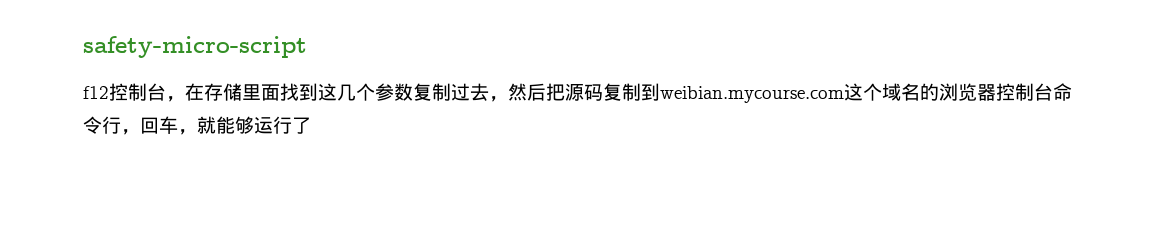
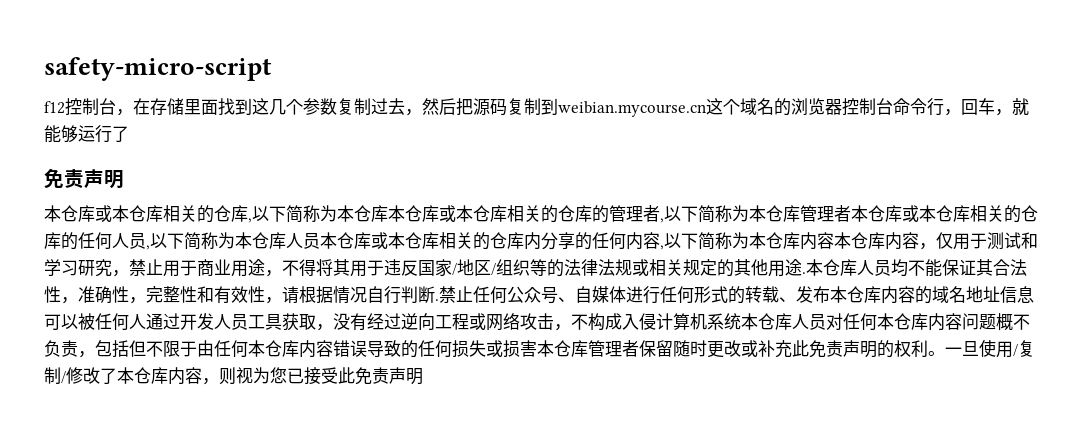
- f12控制台，在存储里面找到这几个参数复制过去，然后把源码复制到weibian.mycourse.com这个域名的浏览器控制台命令行，回车，就能够运行了
+ f12控制台，在存储里面找到这几个参数复制过去，然后把源码复制到weibian.mycourse.cn这个域名的浏览器控制台命令行，回车，就能够运行了
+ 免责声明
+ 本仓库或本仓库相关的仓库,以下简称为本仓库本仓库或本仓库相关的仓库的管理者,以下简称为本仓库管理者本仓库或本仓库相关的仓库的任何人员,以下简称为本仓库人员本仓库或本仓库相关的仓库内分享的任何内容,以下简称为本仓库内容本仓库内容，仅用于测试和学习研究，禁止用于商业用途，不得将其用于违反国家/地区/组织等的法律法规或相关规定的其他用途.本仓库人员均不能保证其合法性，准确性，完整性和有效性，请根据情况自行判断.禁止任何公众号、自媒体进行任何形式的转载、发布本仓库内容的域名地址信息可以被任何人通过开发人员工具获取，没有经过逆向工程或网络攻击，不构成入侵计算机系统本仓库人员对任何本仓库内容问题概不负责，包括但不限于由任何本仓库内容错误导致的任何损失或损害本仓库管理者保留随时更改或补充此免责声明的权利。一旦使用/复制/修改了本仓库内容，则视为您已接受此免责声明

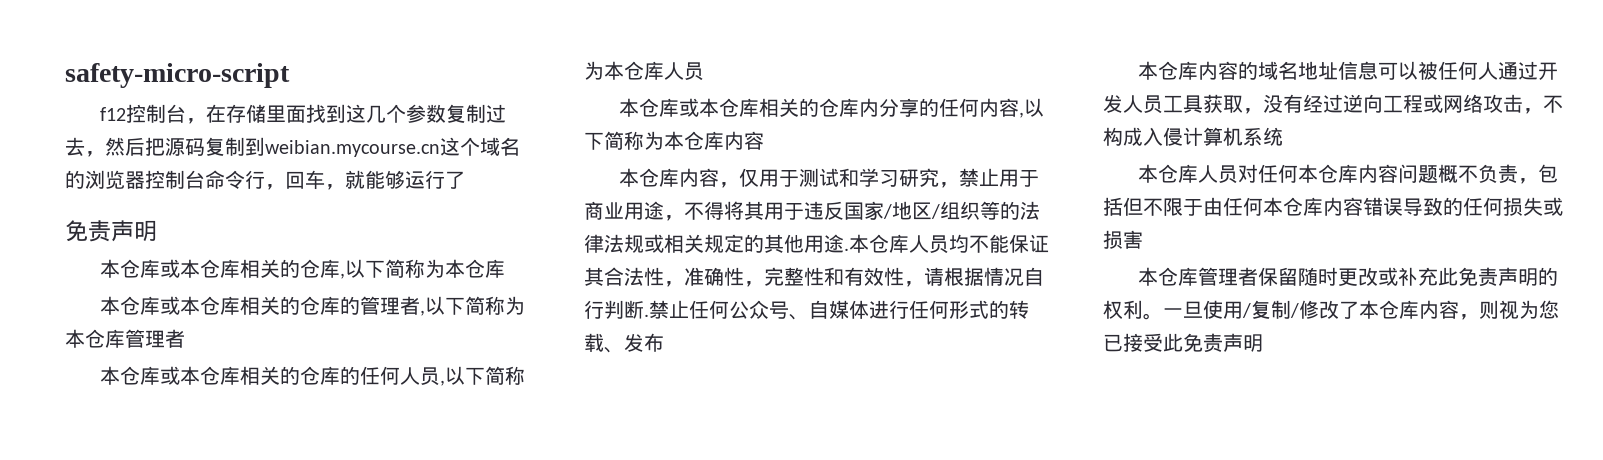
- 本仓库或本仓库相关的仓库,以下简称为本仓库本仓库或本仓库相关的仓库的管理者,以下简称为本仓库管理者本仓库或本仓库相关的仓库的任何人员,以下简称为本仓库人员本仓库或本仓库相关的仓库内分享的任何内容,以下简称为本仓库内容本仓库内容，仅用于测试和学习研究，禁止用于商业用途，不得将其用于违反国家/地区/组织等的法律法规或相关规定的其他用途.
+ 本仓库或本仓库相关的仓库,以下简称为本仓库
+ 本仓库或本仓库相关的仓库的管理者,以下简称为本仓库管理者
+ 本仓库或本仓库相关的仓库的任何人员,以下简称为本仓库人员
+ 本仓库或本仓库相关的仓库内分享的任何内容,以下简称为本仓库内容
+ 本仓库内容，仅用于测试和学习研究，禁止用于商业用途，不得将其用于违反国家/地区/组织等的法律法规或相关规定的其他用途.
- 禁止任何公众号、自媒体进行任何形式的转载、发布本仓库内容的域名地址信息可以被任何人通过开发人员工具获取，没有经过逆向工程或网络攻击，不构成入侵计算机系统本仓库人员对任何本仓库内容问题概不负责，包括但不限于由任何本仓库内容错误导致的任何损失或损害本仓库管理者保留随时更改或补充此免责声明的权利。
+ 禁止任何公众号、自媒体进行任何形式的转载、发布
+ 本仓库内容的域名地址信息可以被任何人通过开发人员工具获取，没有经过逆向工程或网络攻击，不构成入侵计算机系统
+ 本仓库人员对任何本仓库内容问题概不负责，包括但不限于由任何本仓库内容错误导致的任何损失或损害
+ 本仓库管理者保留随时更改或补充此免责声明的权利。

